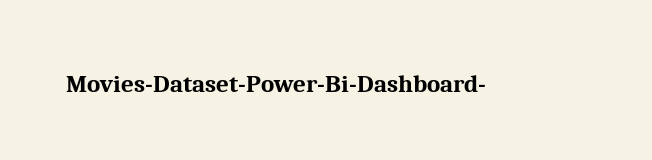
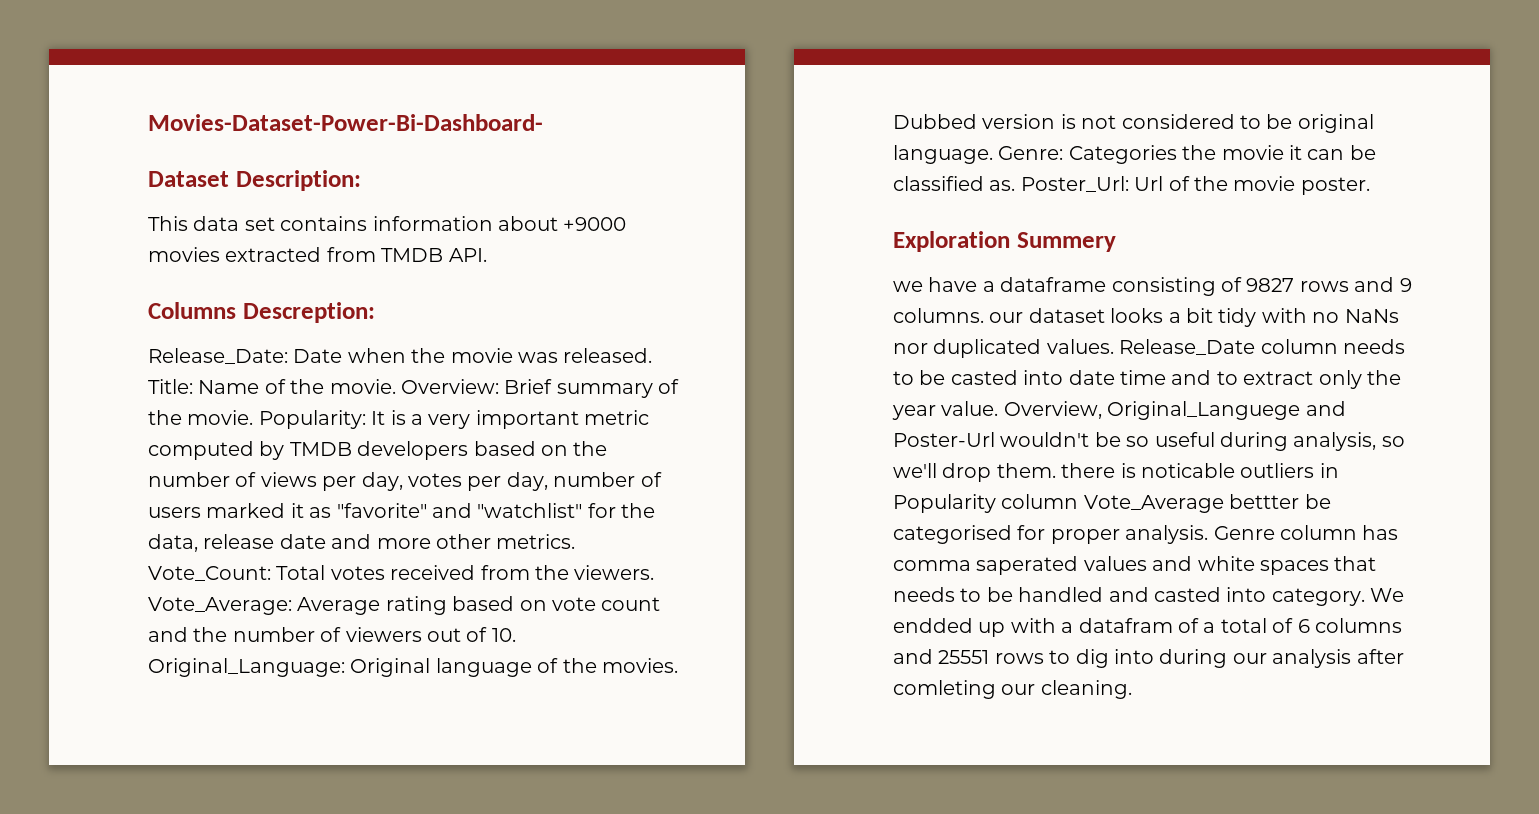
+ Dataset Description:
+ This data set contains information about +9000 movies extracted from TMDB API.
+ Columns Descreption:
+ Release_Date: Date when the movie was released. Title: Name of the movie. Overview: Brief summary of the movie. Popularity: It is a very important metric computed by TMDB developers based on the number of views per day, votes per day, number of users marked it as "favorite" and "watchlist" for the data, release date and more other metrics. Vote_Count: Total votes received from the viewers. Vote_Average: Average rating based on vote count and the number of viewers out of 10. Original_Language: Original language of the movies. Dubbed version is not considered to be original language. Genre: Categories the movie it can be classified as. Poster_Url: Url of the movie poster.
+ Exploration Summery
+ we have a dataframe consisting of 9827 rows and 9 columns. our dataset looks a bit tidy with no NaNs nor duplicated values. Release_Date column needs to be casted into date time and to extract only the year value. Overview, Original_Languege and Poster-Url wouldn't be so useful during analysis, so we'll drop them. there is noticable outliers in Popularity column Vote_Average bettter be categorised for proper analysis. Genre column has comma saperated values and white spaces that needs to be handled and casted into category. We endded up with a datafram of a total of 6 columns and 25551 rows to dig into during our analysis after comleting our cleaning.

